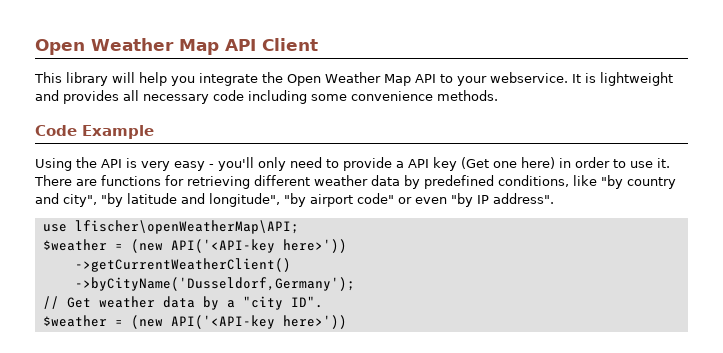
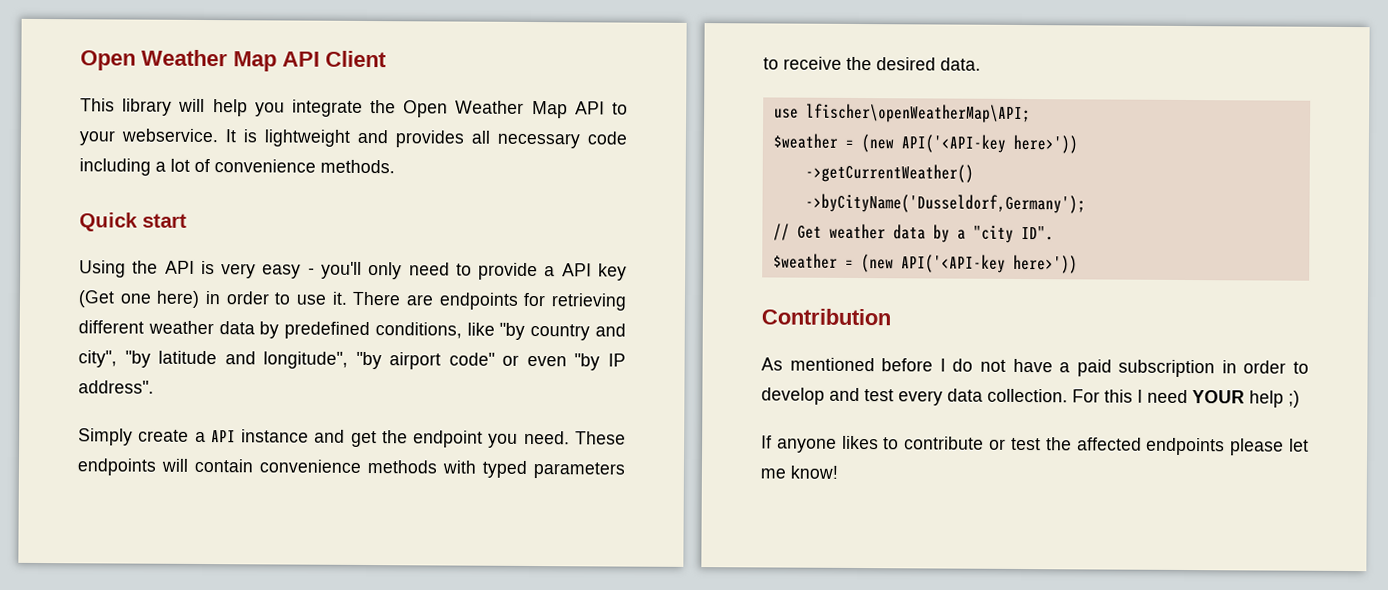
- It is lightweight and provides all necessary code including some convenience methods.
+ It is lightweight and provides all necessary code including a lot of convenience methods.
- Code Example
+ Quick start
- There are functions for retrieving different weather data by predefined conditions, like "by country and city", "by latitude and longitude", "by airport code" or even "by IP address".
+ There are endpoints for retrieving different weather data by predefined conditions, like "by country and city", "by latitude and longitude", "by airport code" or even "by IP address".
+ Simply create a API instance and get the endpoint you need. These endpoints will contain convenience methods with typed parameters to receive the desired data.
- ->getCurrentWeatherClient()
+ ->getCurrentWeather()
+ Contribution
+ As mentioned before I do not have a paid subscription in order to develop and test every data collection. For this I need YOUR help ;)
+ If anyone likes to contribute or test the affected endpoints please let me know!

